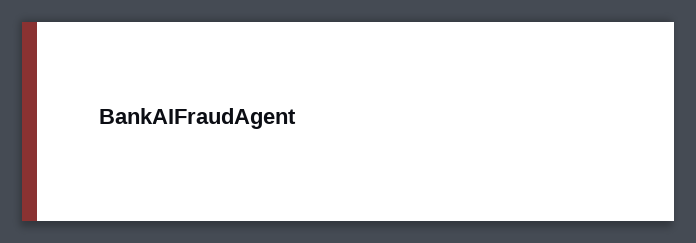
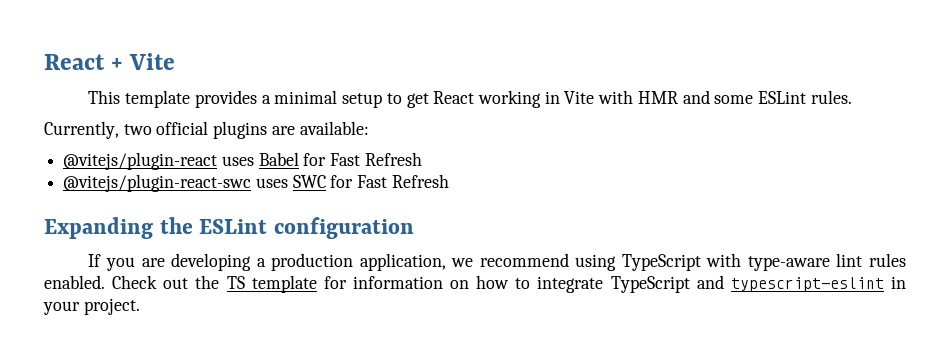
- BankAIFraudAgent
+ React + Vite
+ This template provides a minimal setup to get React working in Vite with HMR and some ESLint rules.
+ Currently, two official plugins are available:
+ @vitejs/plugin-react uses Babel for Fast Refresh
+ @vitejs/plugin-react-swc uses SWC for Fast Refresh
+ Expanding the ESLint configuration
+ If you are developing a production application, we recommend using TypeScript with type-aware lint rules enabled. Check out the TS template for information on how to integrate TypeScript and typescript-eslint in your project.

